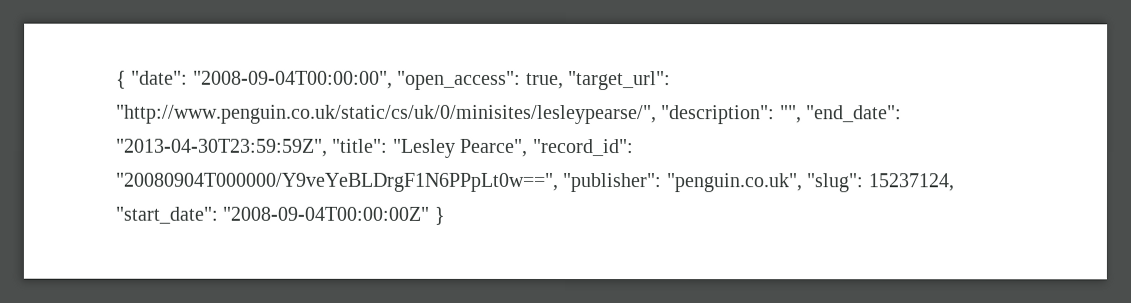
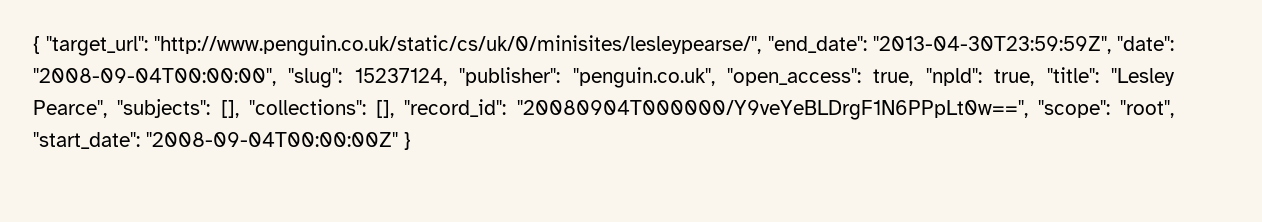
- { "date": "2008-09-04T00:00:00", "open_access": true, "target_url": "http://www.penguin.co.uk/static/cs/uk/0/minisites/lesleypearse/", "description": "", "end_date": "2013-04-30T23:59:59Z", "title": "Lesley Pearce", "record_id": "20080904T000000/Y9veYeBLDrgF1N6PPpLt0w==", "publisher": "penguin.co.uk", "slug": 15237124, "start_date": "2008-09-04T00:00:00Z" }
+ { "target_url": "http://www.penguin.co.uk/static/cs/uk/0/minisites/lesleypearse/", "end_date": "2013-04-30T23:59:59Z", "date": "2008-09-04T00:00:00", "slug": 15237124, "publisher": "penguin.co.uk", "open_access": true, "npld": true, "title": "Lesley Pearce", "subjects": [], "collections": [], "record_id": "20080904T000000/Y9veYeBLDrgF1N6PPpLt0w==", "scope": "root", "start_date": "2008-09-04T00:00:00Z" }

